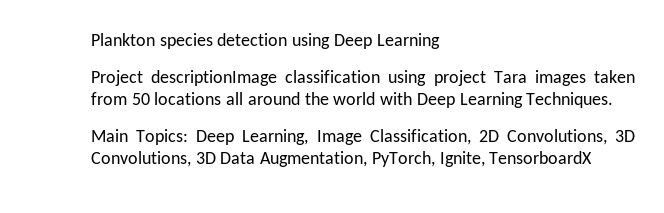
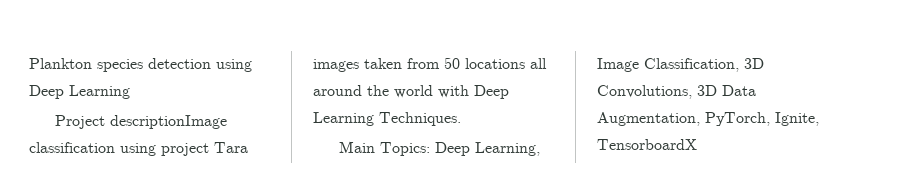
- Main Topics: Deep Learning, Image Classification, 2D Convolutions, 3D Convolutions, 3D Data Augmentation, PyTorch, Ignite, TensorboardX
+ Main Topics: Deep Learning, Image Classification, 3D Convolutions, 3D Data Augmentation, PyTorch, Ignite, TensorboardX

